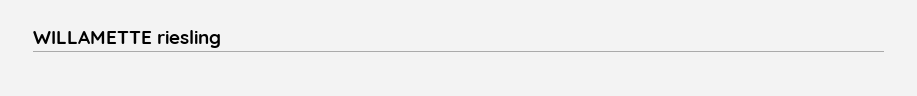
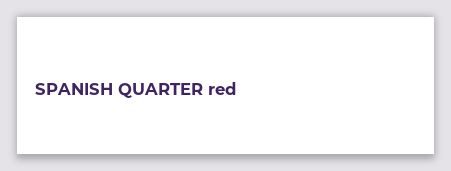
- WILLAMETTE riesling
+ SPANISH QUARTER red

